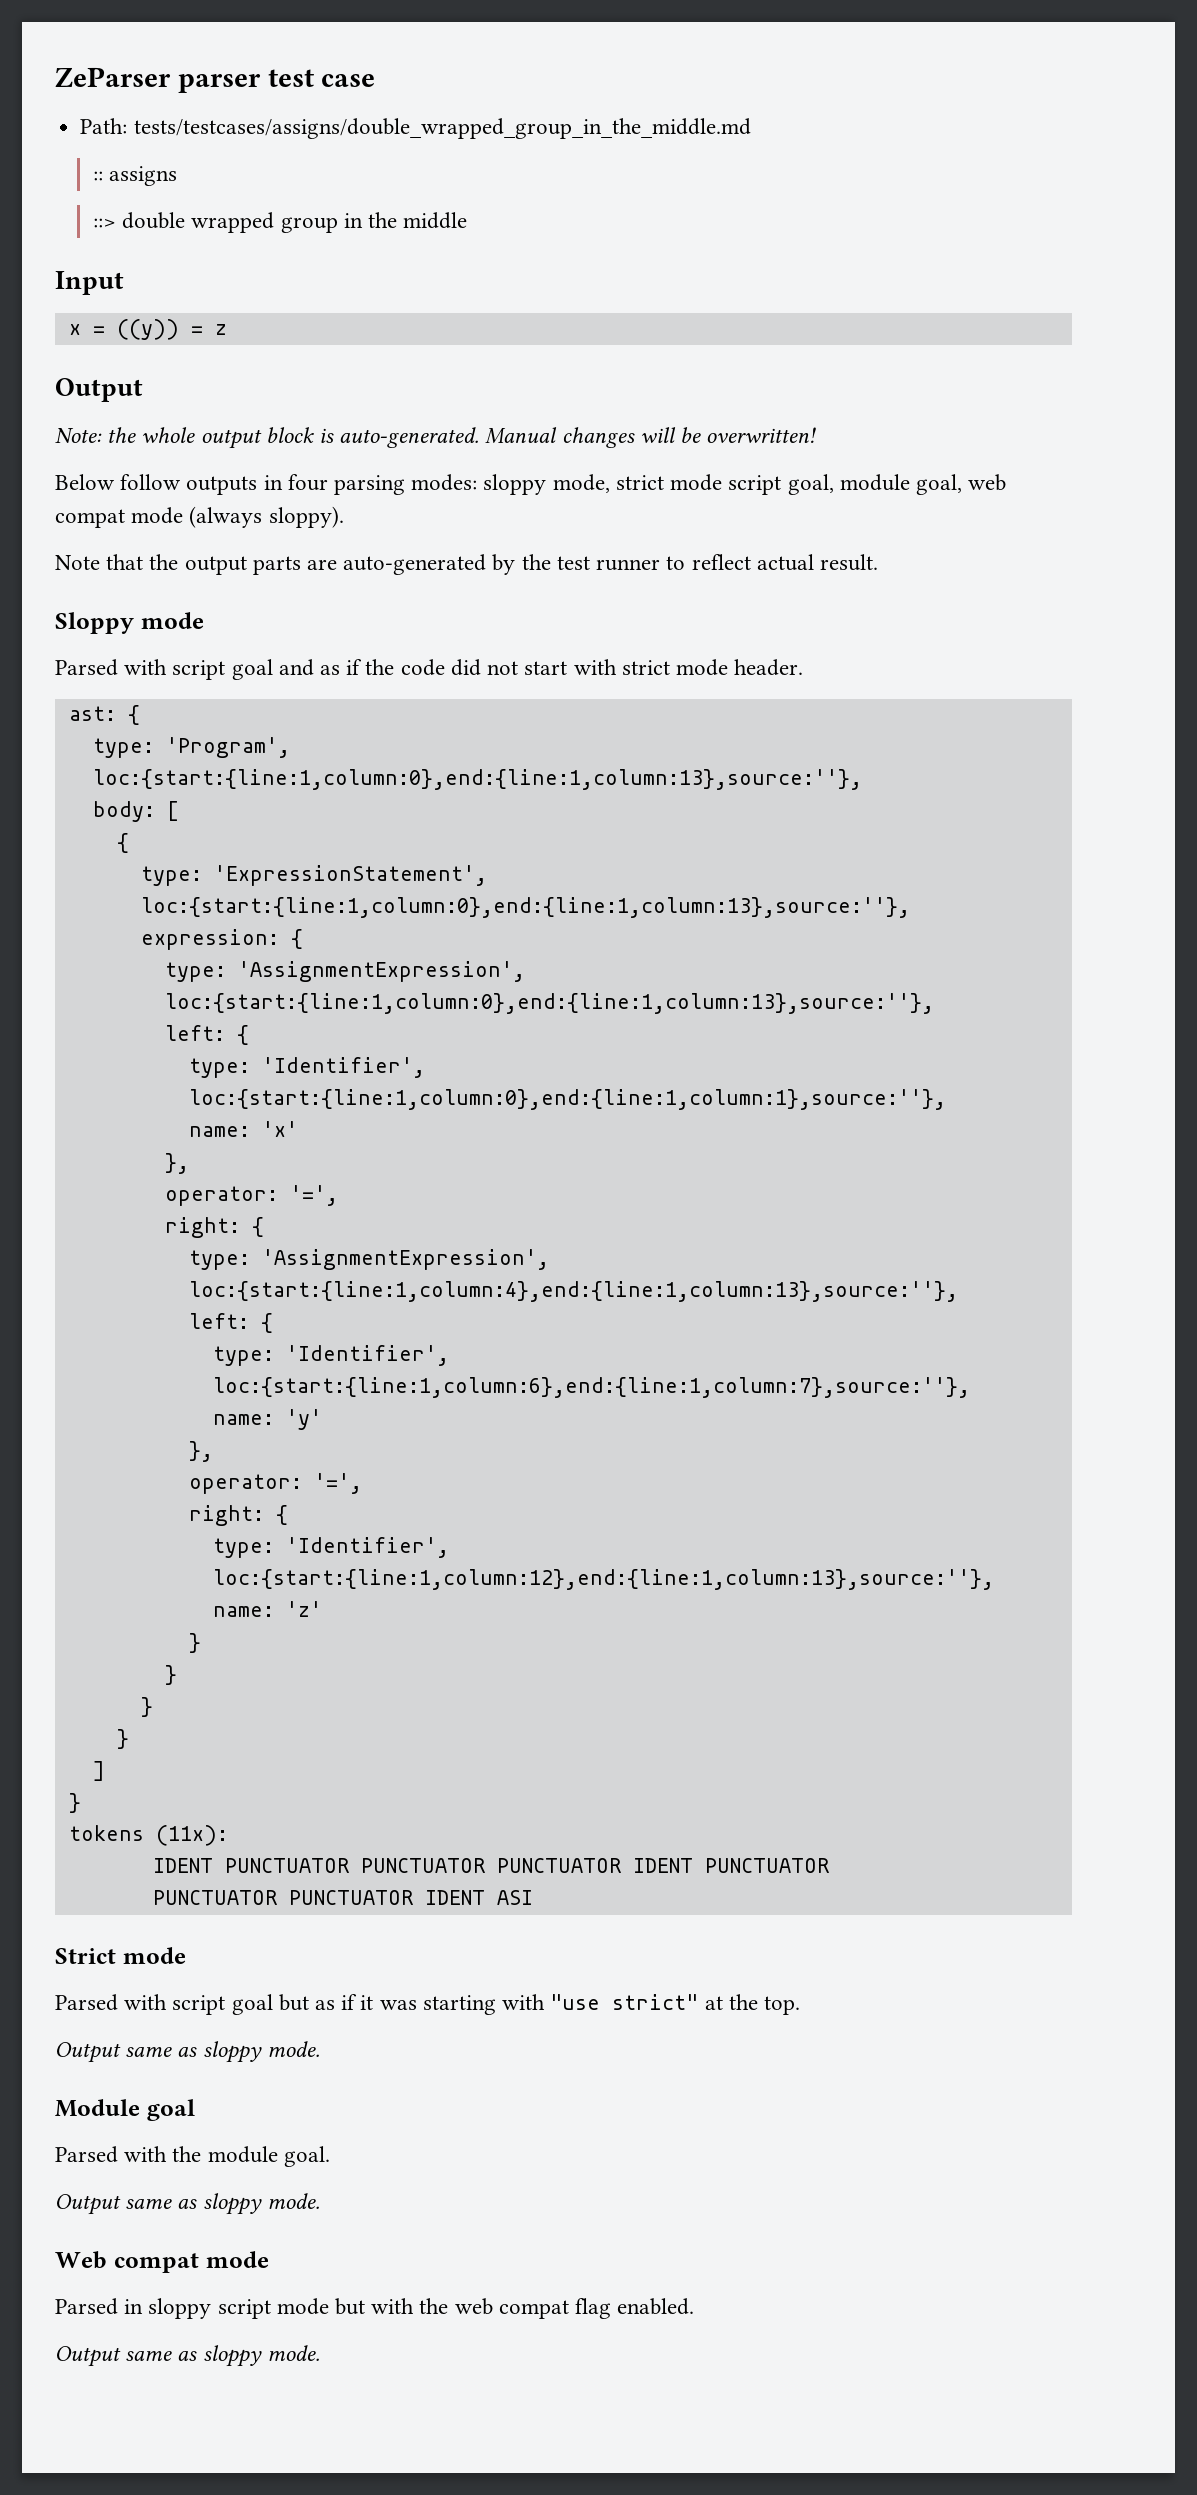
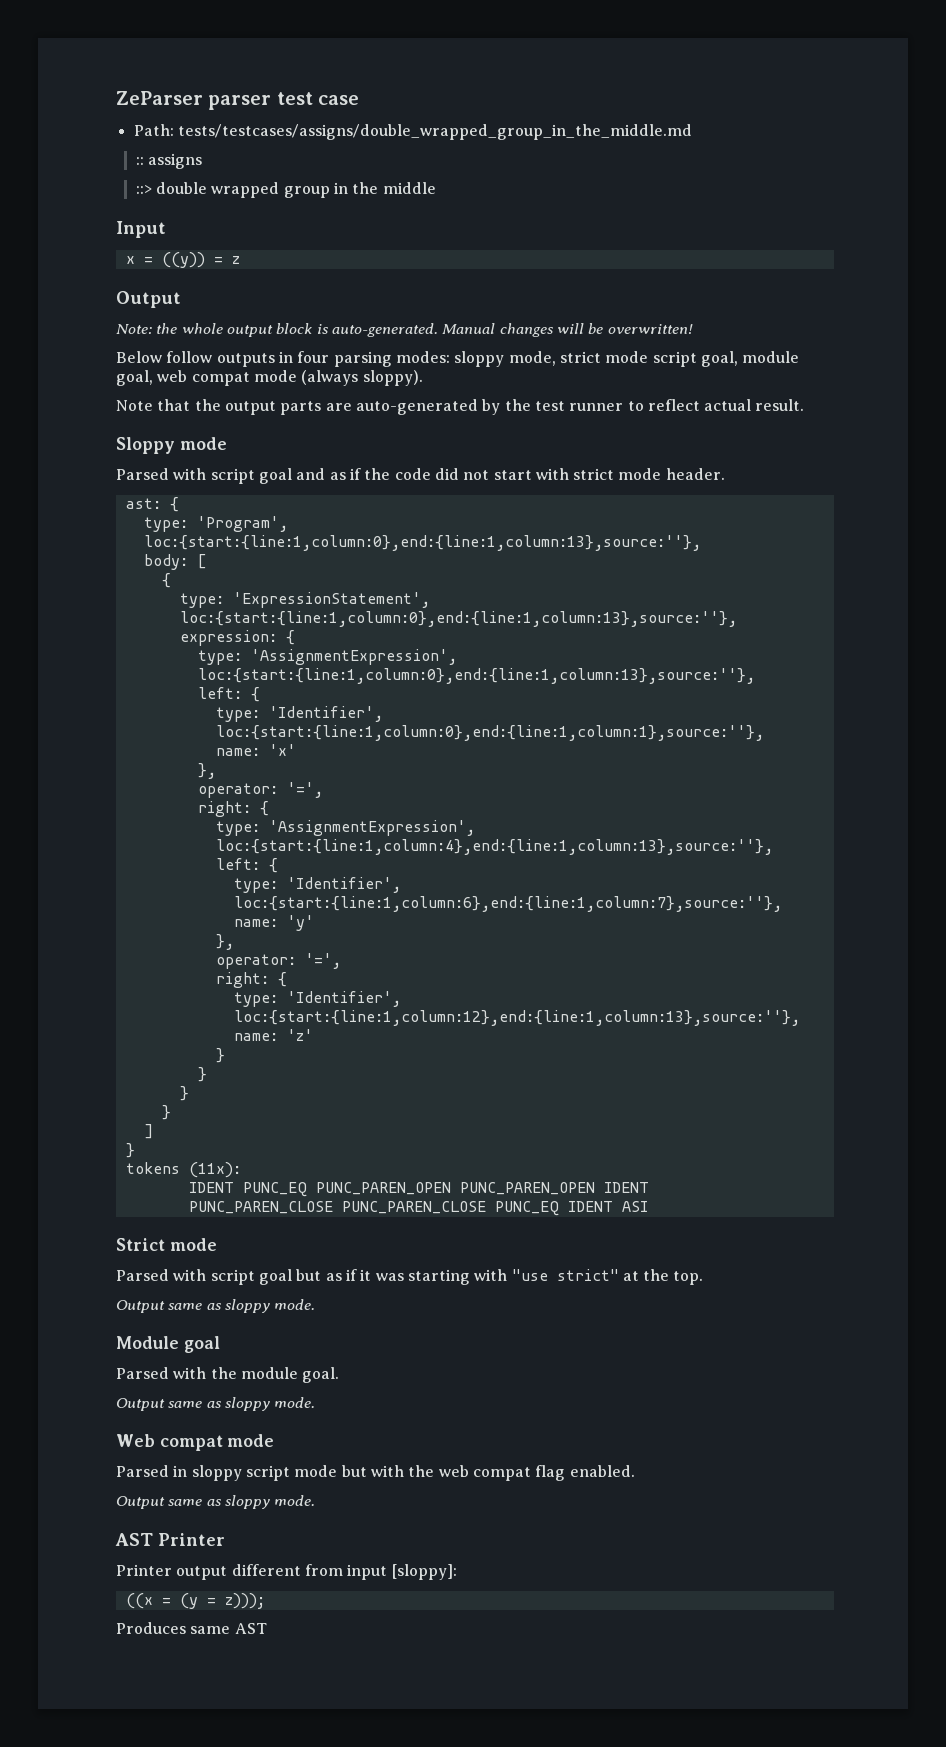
- IDENT PUNCTUATOR PUNCTUATOR PUNCTUATOR IDENT PUNCTUATOR
- PUNCTUATOR PUNCTUATOR IDENT ASI
+ IDENT PUNC_EQ PUNC_PAREN_OPEN PUNC_PAREN_OPEN IDENT
+ PUNC_PAREN_CLOSE PUNC_PAREN_CLOSE PUNC_EQ IDENT ASI
+ AST Printer
+ Printer output different from input [sloppy]:
+ ((x = (y = z)));
+ Produces same AST

